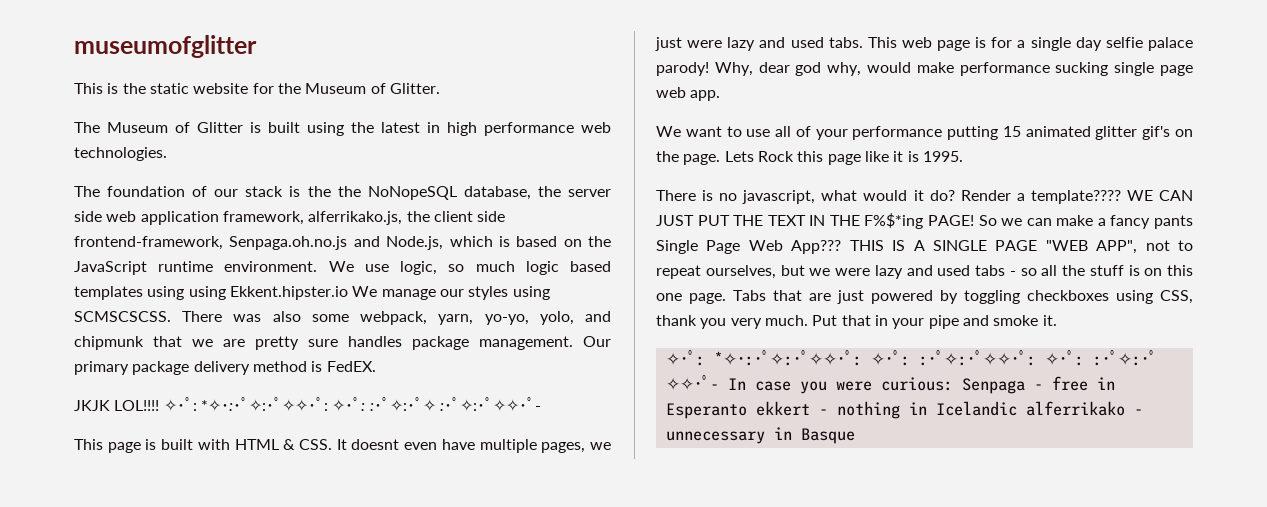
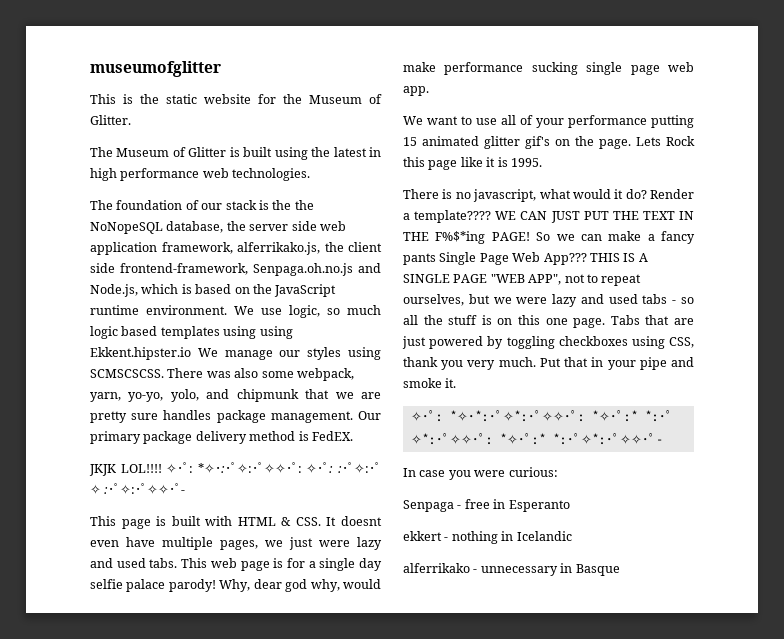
- ✧･ﾟ: *✧･:･ﾟ✧:･ﾟ✧✧･ﾟ: ✧･ﾟ: :･ﾟ✧:･ﾟ✧✧･ﾟ: ✧･ﾟ: :･ﾟ✧:･ﾟ✧✧･ﾟ- In case you were curious: Senpaga - free in Esperanto ekkert - nothing in Icelandic alferrikako - unnecessary in Basque
+ ✧･ﾟ: *✧･*:･ﾟ✧*:･ﾟ✧✧･ﾟ: *✧･ﾟ:* *:･ﾟ✧*:･ﾟ✧✧･ﾟ: *✧･ﾟ:* *:･ﾟ✧*:･ﾟ✧✧･ﾟ-
+ In case you were curious:
+ Senpaga - free in Esperanto
+ ekkert - nothing in Icelandic
+ alferrikako - unnecessary in Basque

